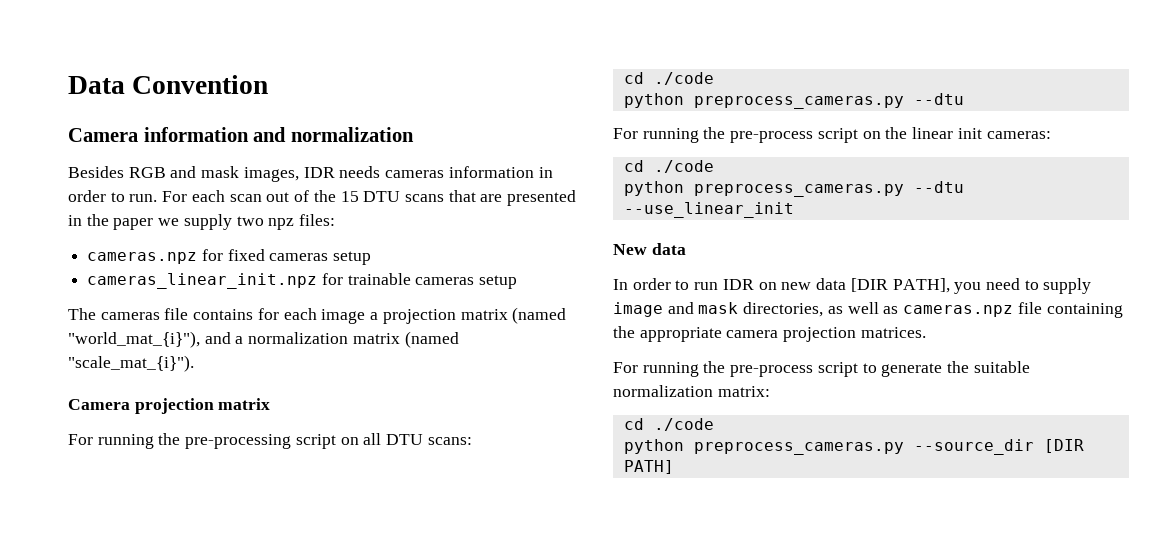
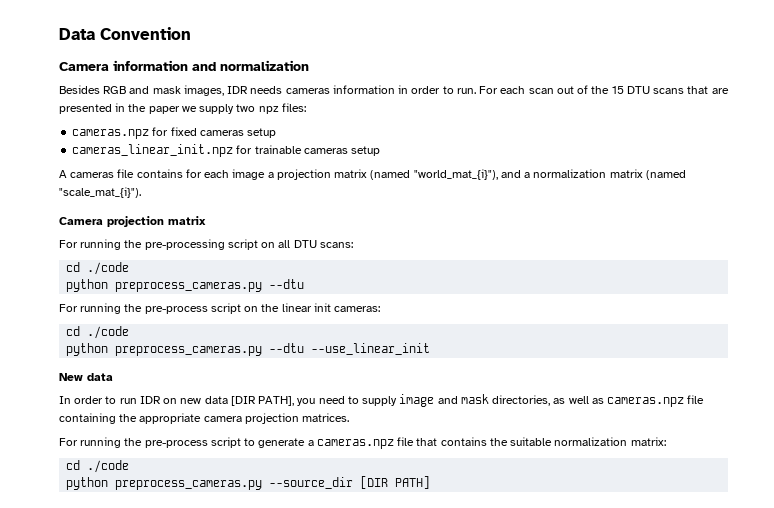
- The cameras file contains for each image a projection matrix (named "world_mat_{i}"), and a normalization matrix (named "scale_mat_{i}").
+ A cameras file contains for each image a projection matrix (named "world_mat_{i}"), and a normalization matrix (named "scale_mat_{i}").
- For running the pre-process script to generate the suitable normalization matrix:
+ For running the pre-process script to generate a cameras.npz file that contains the suitable normalization matrix:

